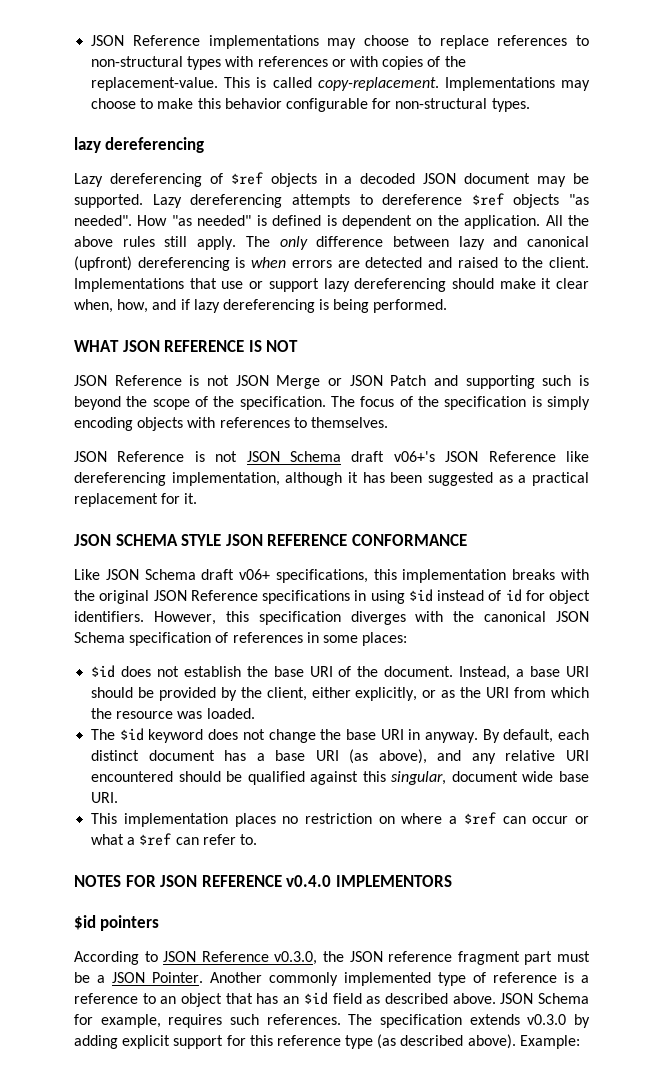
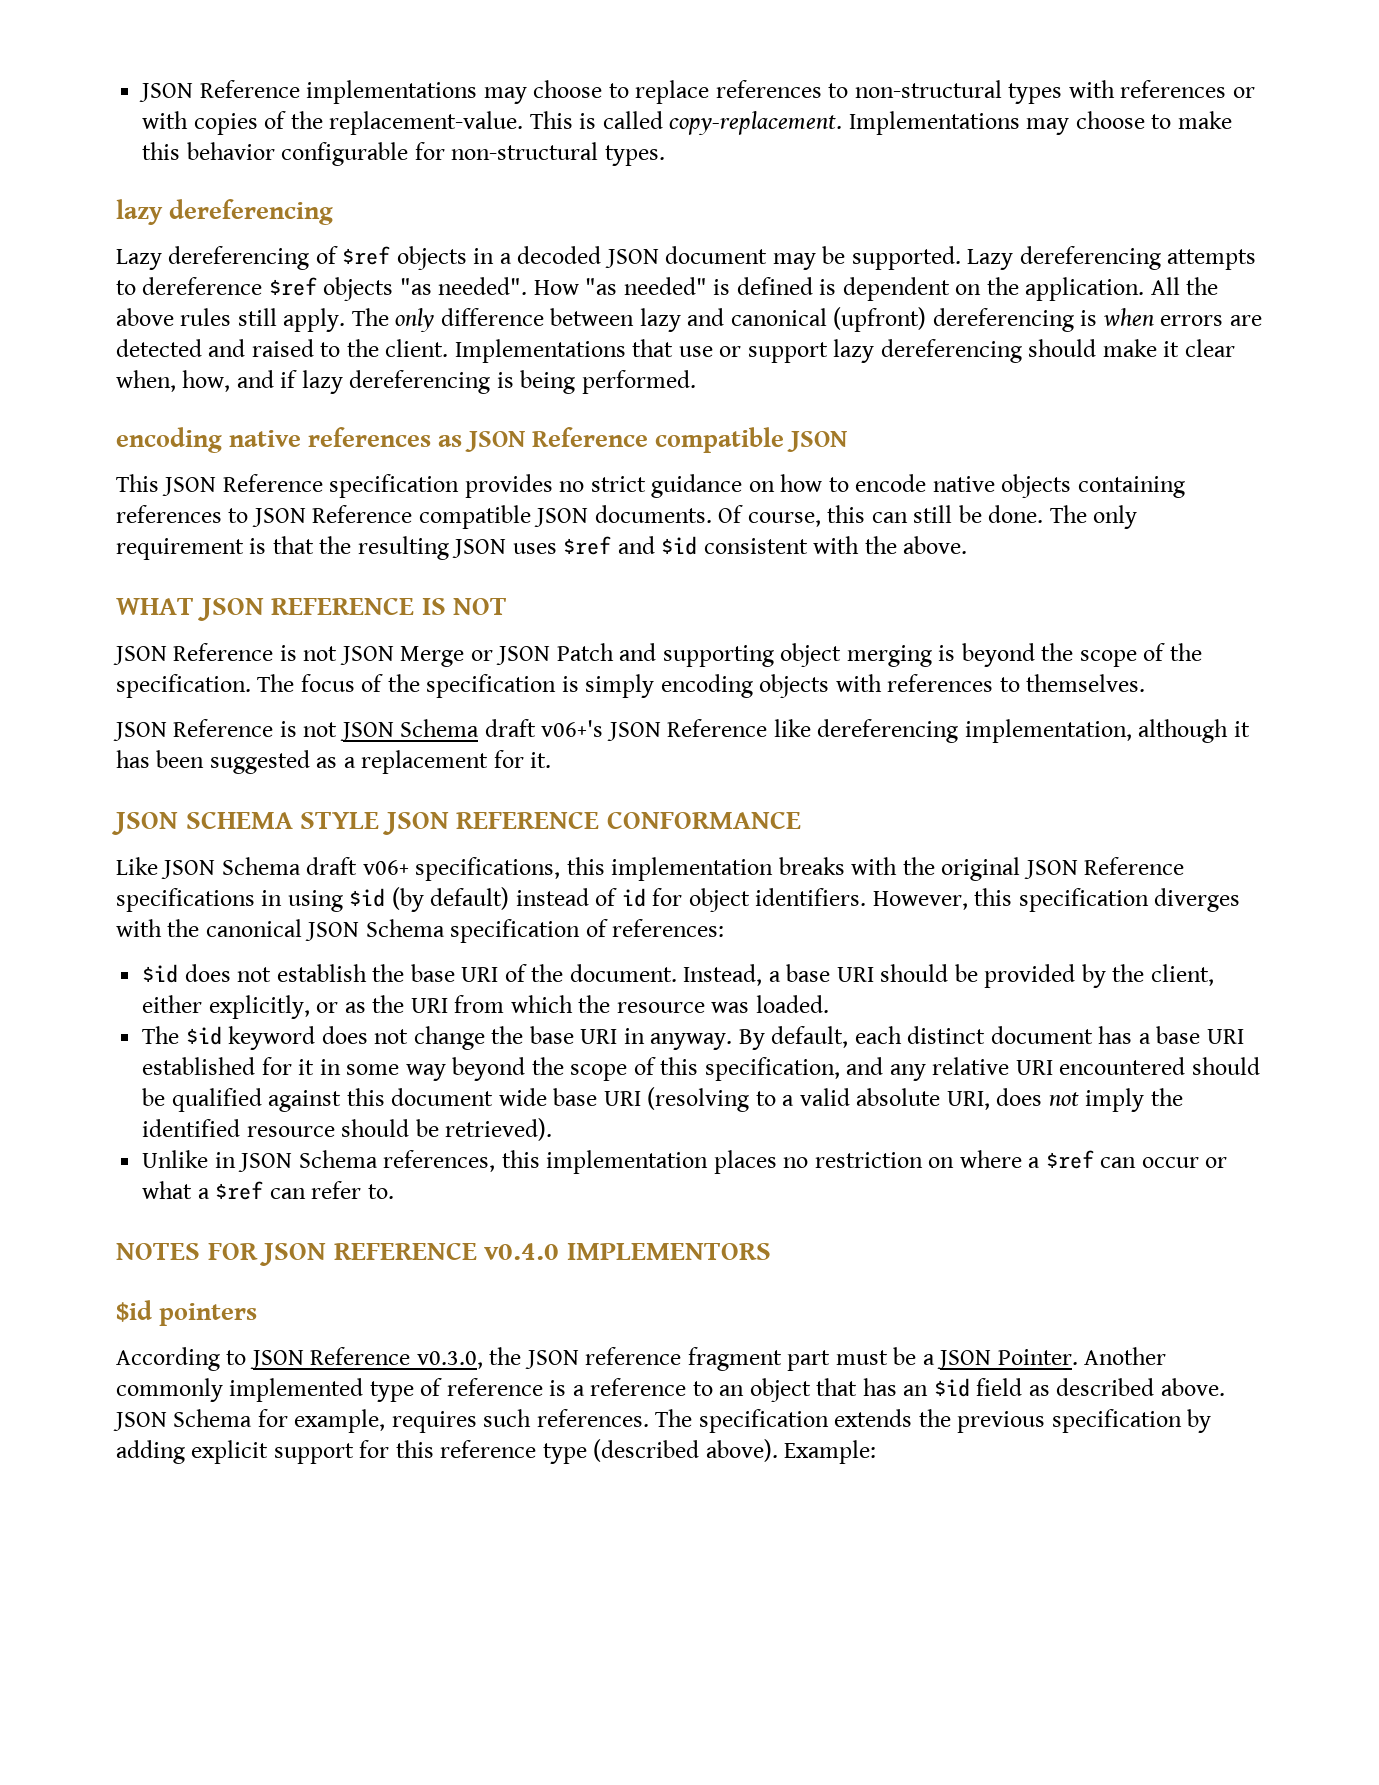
+ encoding native references as JSON Reference compatible JSON
+ This JSON Reference specification provides no strict guidance on how to encode native objects containing references to JSON Reference compatible JSON documents. Of course, this can still be done. The only requirement is that the resulting JSON uses $ref and $id consistent with the above.
- JSON Reference is not JSON Merge or JSON Patch and supporting such is beyond the scope of the specification.
+ JSON Reference is not JSON Merge or JSON Patch and supporting object merging is beyond the scope of the specification.
- JSON Reference is not JSON Schema draft v06+'s JSON Reference like dereferencing implementation, although it has been suggested as a practical replacement for it.
+ JSON Reference is not JSON Schema draft v06+'s JSON Reference like dereferencing implementation, although it has been suggested as a replacement for it.
- Like JSON Schema draft v06+ specifications, this implementation breaks with the original JSON Reference specifications in using $id instead of id for object identifiers.
+ Like JSON Schema draft v06+ specifications, this implementation breaks with the original JSON Reference specifications in using $id (by default) instead of id for object identifiers.
- However, this specification diverges with the canonical JSON Schema specification of references in some places:
+ However, this specification diverges with the canonical JSON Schema specification of references:
- By default, each distinct document has a base URI (as above), and any relative URI encountered should be qualified against this singular, document wide base URI.
- This implementation places no restriction on where a $ref can occur or what a $ref can refer to.
+ By default, each distinct document has a base URI established for it in some way beyond the scope of this specification, and any relative URI encountered should be qualified against this document wide base URI (resolving to a valid absolute URI, does not imply the identified resource should be retrieved).
+ Unlike in JSON Schema references, this implementation places no restriction on where a $ref can occur or what a $ref can refer to.
- The specification extends v0.3.0 by adding explicit support for this reference type (as described above).
+ The specification extends the previous specification by adding explicit support for this reference type (described above).

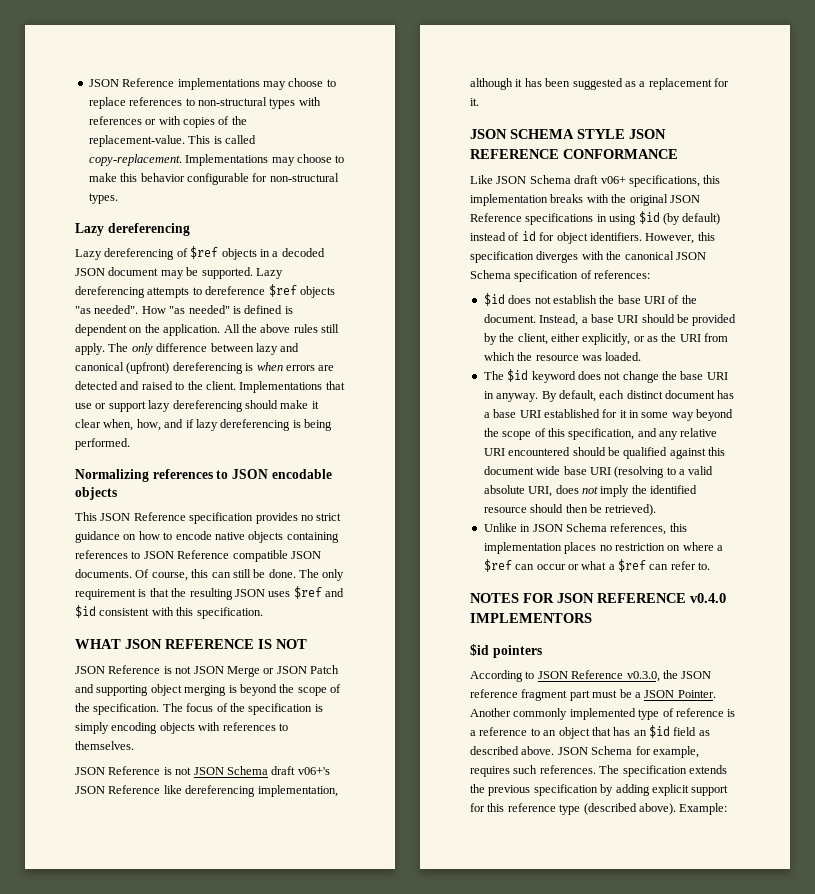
  Implementations may choose to make this behavior configurable for non-structural types.
- lazy dereferencing
+ Lazy dereferencing
- encoding native references as JSON Reference compatible JSON
+ Normalizing references to JSON encodable objects
- The only requirement is that the resulting JSON uses $ref and $id consistent with the above.
+ The only requirement is that the resulting JSON uses $ref and $id consistent with this specification.
- By default, each distinct document has a base URI established for it in some way beyond the scope of this specification, and any relative URI encountered should be qualified against this document wide base URI (resolving to a valid absolute URI, does not imply the identified resource should be retrieved).
+ By default, each distinct document has a base URI established for it in some way beyond the scope of this specification, and any relative URI encountered should be qualified against this document wide base URI (resolving to a valid absolute URI, does not imply the identified resource should then be retrieved).

